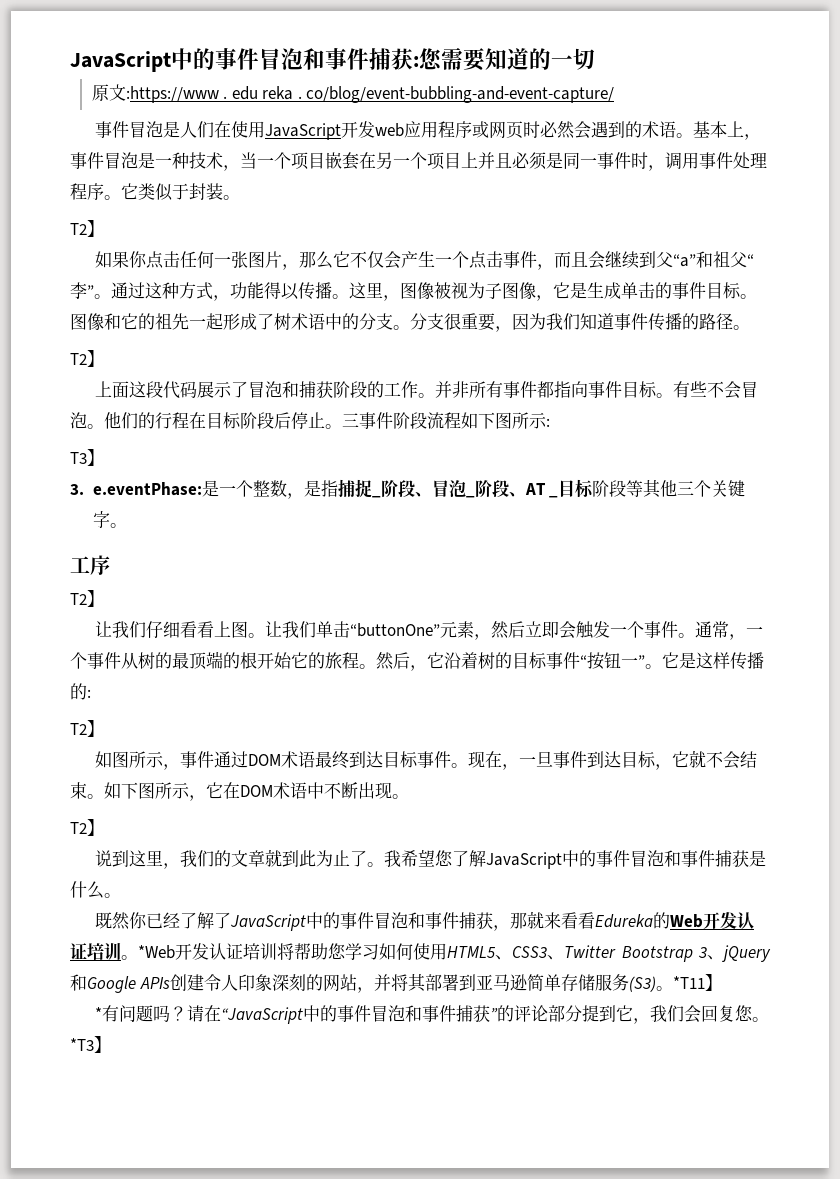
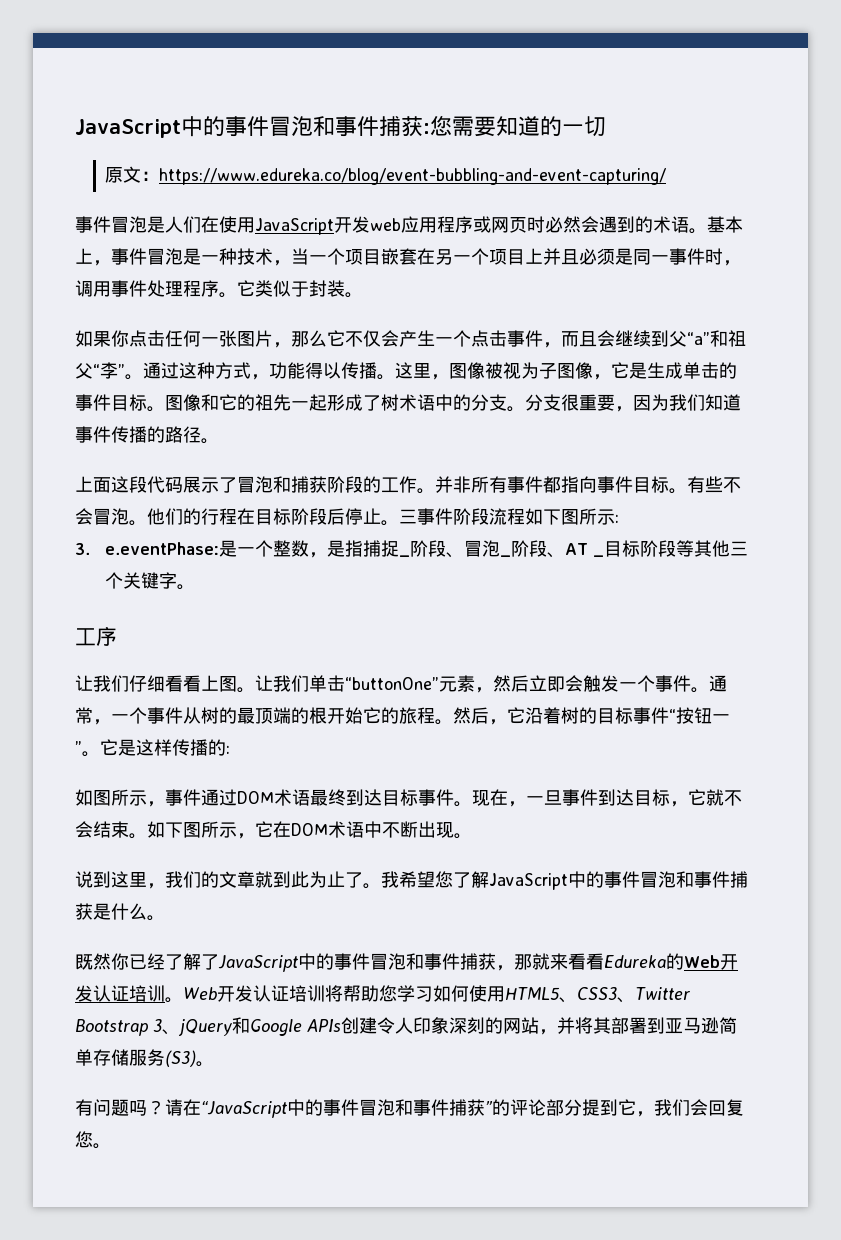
- 原文:https://www . edu reka . co/blog/event-bubbling-and-event-capture/
+ 原文：https://www.edureka.co/blog/event-bubbling-and-event-capturing/
  它类似于封装。
- T2】
  分支很重要，因为我们知道事件传播的路径。
- T2】
- T3】
  工序
- T2】
  它是这样传播的:
- T2】
  如下图所示，它在DOM术语中不断出现。
- T2】
- *Web开发认证培训将帮助您学习如何使用HTML5、CSS3、Twitter Bootstrap 3、jQuery和Google APIs创建令人印象深刻的网站，并将其部署到亚马逊简单存储服务(S3)。*T11】
- *有问题吗？
+ Web开发认证培训将帮助您学习如何使用HTML5、CSS3、Twitter Bootstrap 3、jQuery和Google APIs创建令人印象深刻的网站，并将其部署到亚马逊简单存储服务(S3)。
+ 有问题吗？
- *T3】

